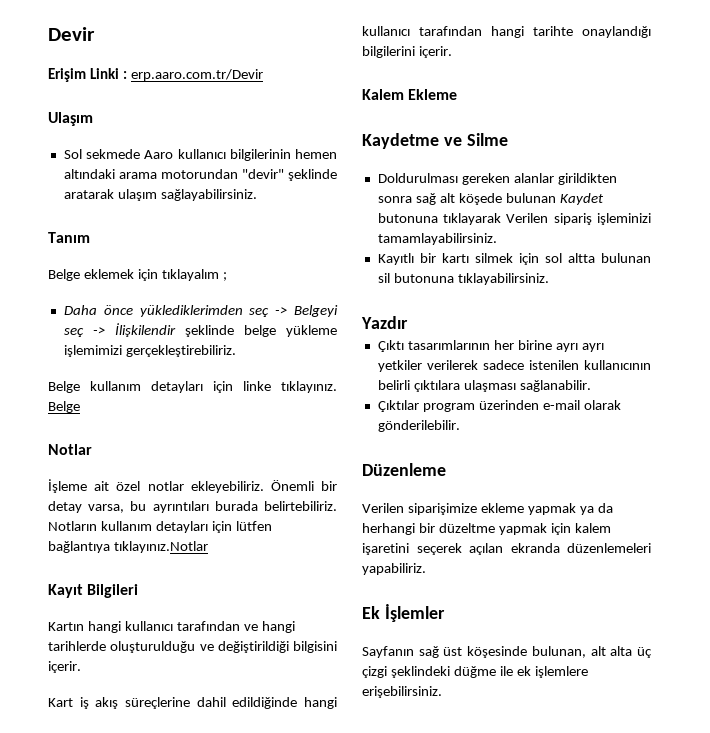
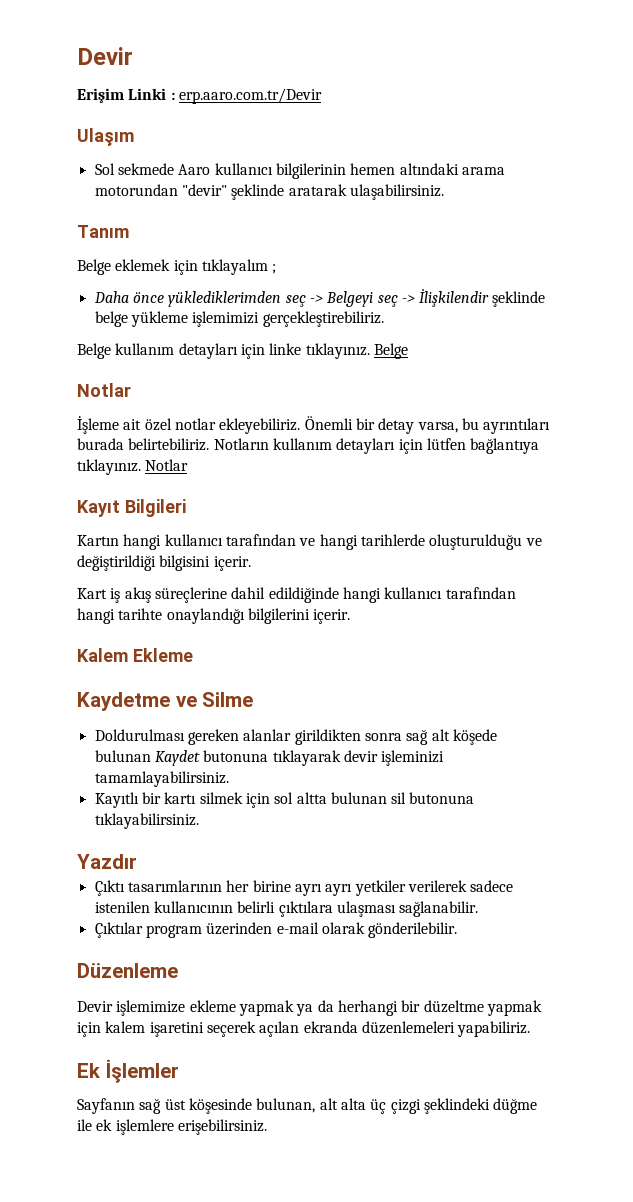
- Sol sekmede Aaro kullanıcı bilgilerinin hemen altındaki arama motorundan "devir" şeklinde aratarak ulaşım sağlayabilirsiniz.
+ Sol sekmede Aaro kullanıcı bilgilerinin hemen altındaki arama motorundan "devir" şeklinde aratarak ulaşabilirsiniz.
- Notların kullanım detayları için lütfen bağlantıya tıklayınız.Notlar
+ Notların kullanım detayları için lütfen bağlantıya tıklayınız. Notlar
- Doldurulması gereken alanlar girildikten sonra sağ alt köşede bulunan Kaydet butonuna tıklayarak Verilen sipariş işleminizi tamamlayabilirsiniz.
+ Doldurulması gereken alanlar girildikten sonra sağ alt köşede bulunan Kaydet butonuna tıklayarak devir işleminizi tamamlayabilirsiniz.
- Verilen siparişimize ekleme yapmak ya da herhangi bir düzeltme yapmak için kalem işaretini seçerek açılan ekranda düzenlemeleri yapabiliriz.
+ Devir işlemimize ekleme yapmak ya da herhangi bir düzeltme yapmak için kalem işaretini seçerek açılan ekranda düzenlemeleri yapabiliriz.

